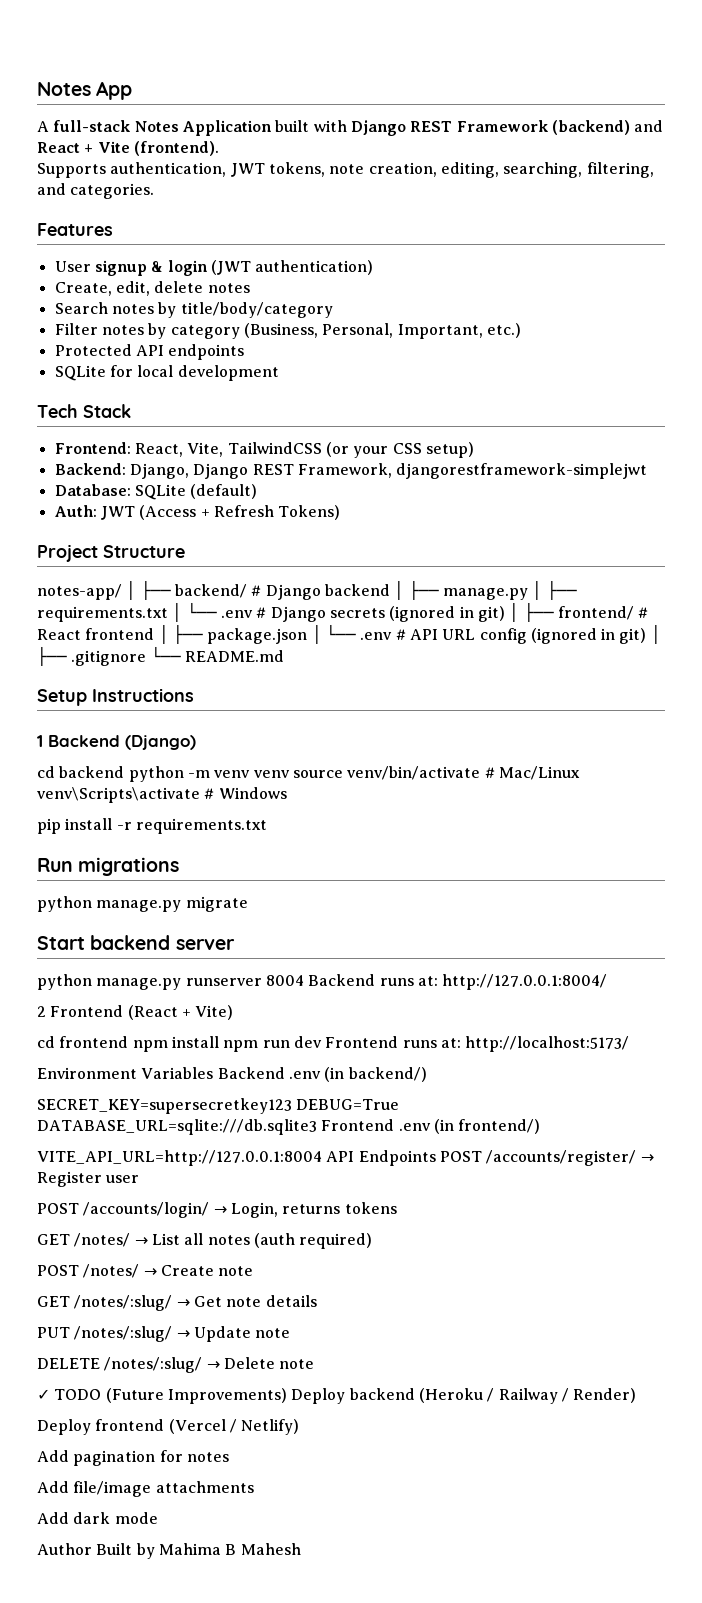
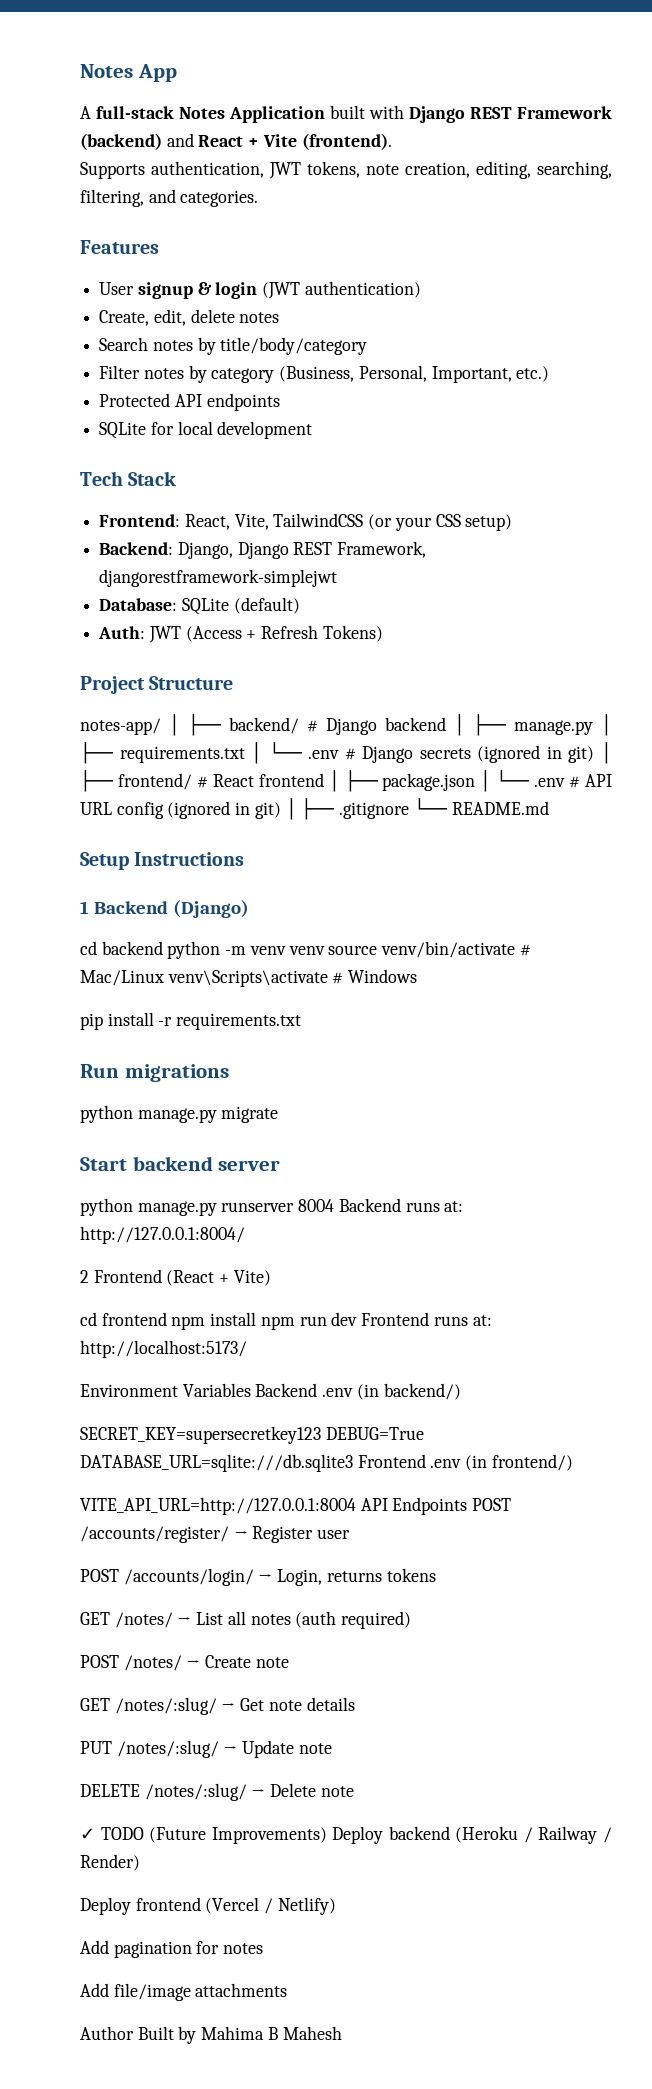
- Add dark mode

